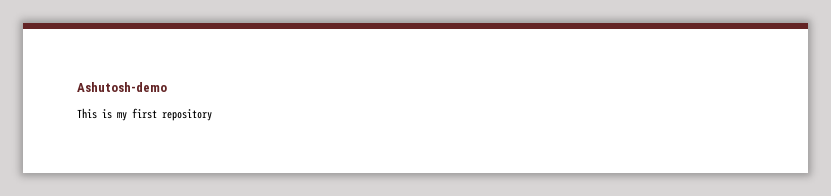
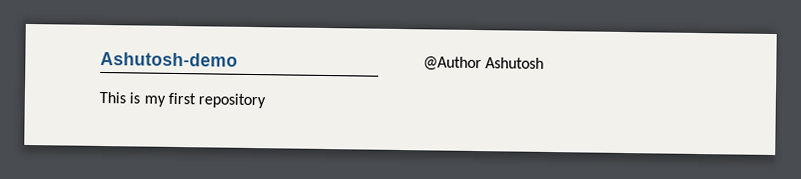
+ @Author Ashutosh

